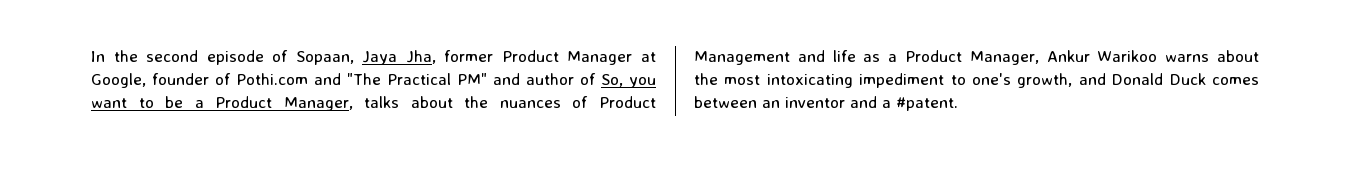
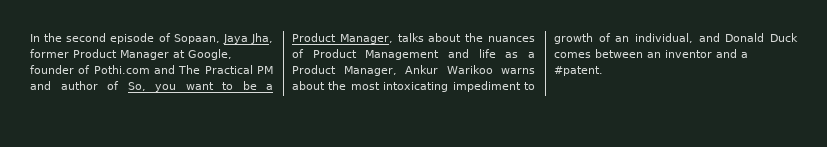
- In the second episode of Sopaan, Jaya Jha, former Product Manager at Google, founder of Pothi.com and "The Practical PM" and author of So, you want to be a Product Manager, talks about the nuances of Product Management and life as a Product Manager, Ankur Warikoo warns about the most intoxicating impediment to one's growth, and Donald Duck comes between an inventor and a #patent.
+ In the second episode of Sopaan, Jaya Jha, former Product Manager at Google, founder of Pothi.com and The Practical PM and author of So, you want to be a Product Manager, talks about the nuances of Product Management and life as a Product Manager, Ankur Warikoo warns about the most intoxicating impediment to growth of an individual, and Donald Duck comes between an inventor and a #patent.

